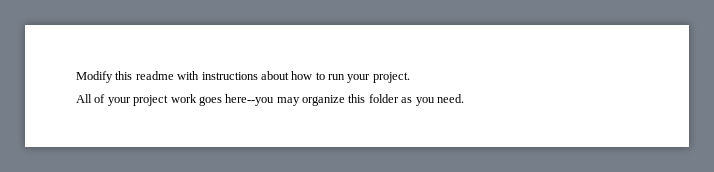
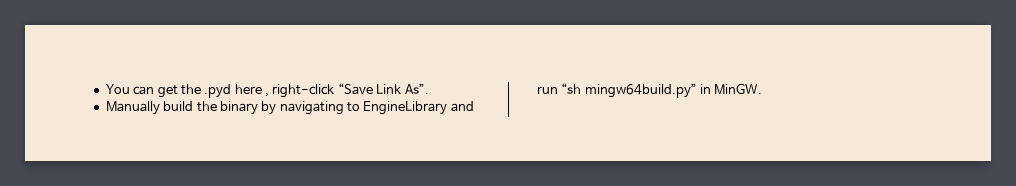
- Modify this readme with instructions about how to run your project.
- All of your project work goes here--you may organize this folder as you need.
+ You can get the .pyd here , right-click “Save Link As”.
+ Manually build the binary by navigating to EngineLibrary and run “sh mingw64build.py” in MinGW.

